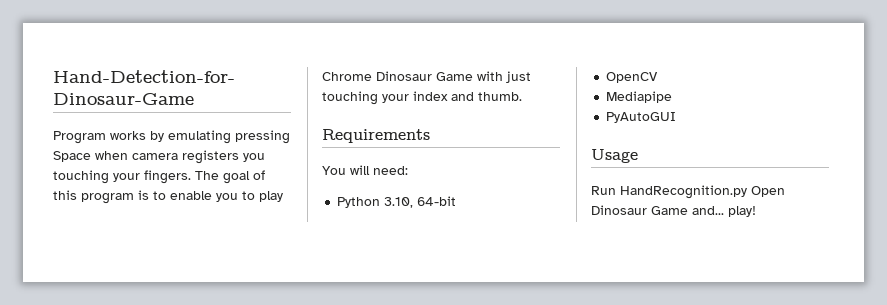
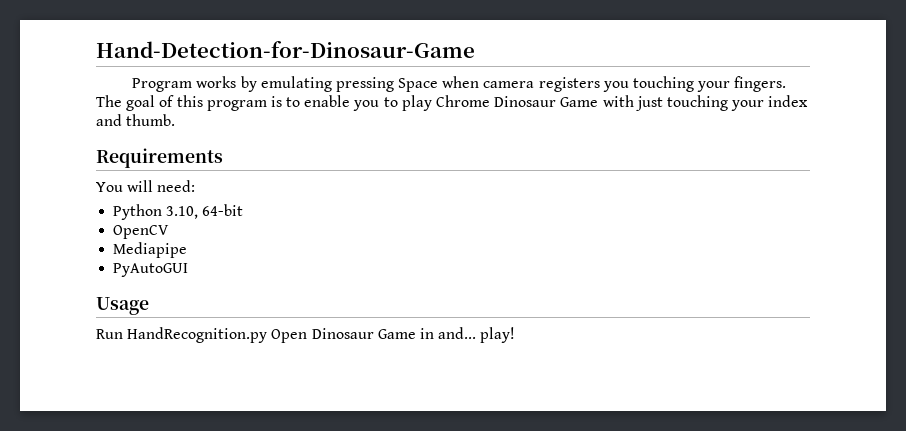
- Run HandRecognition.py Open Dinosaur Game and... play!
+ Run HandRecognition.py Open Dinosaur Game in and... play!

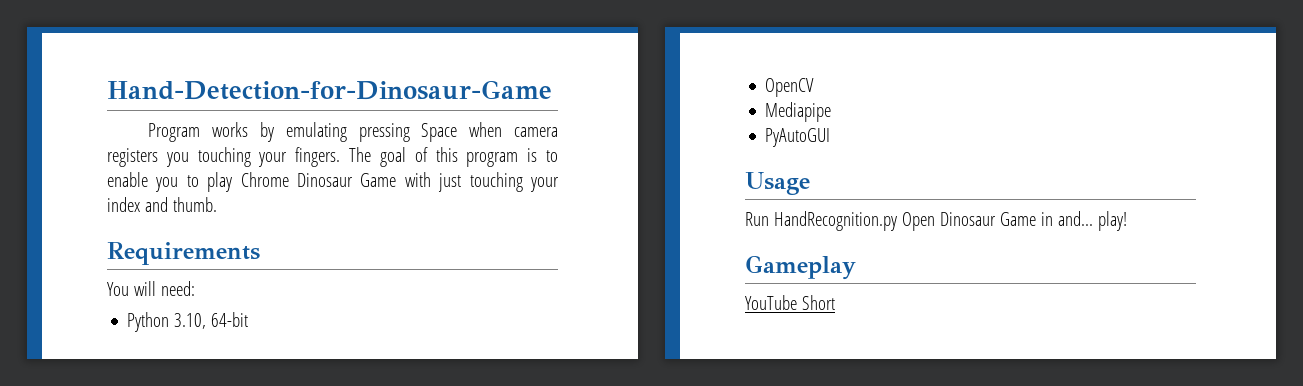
+ Gameplay
+ YouTube Short

